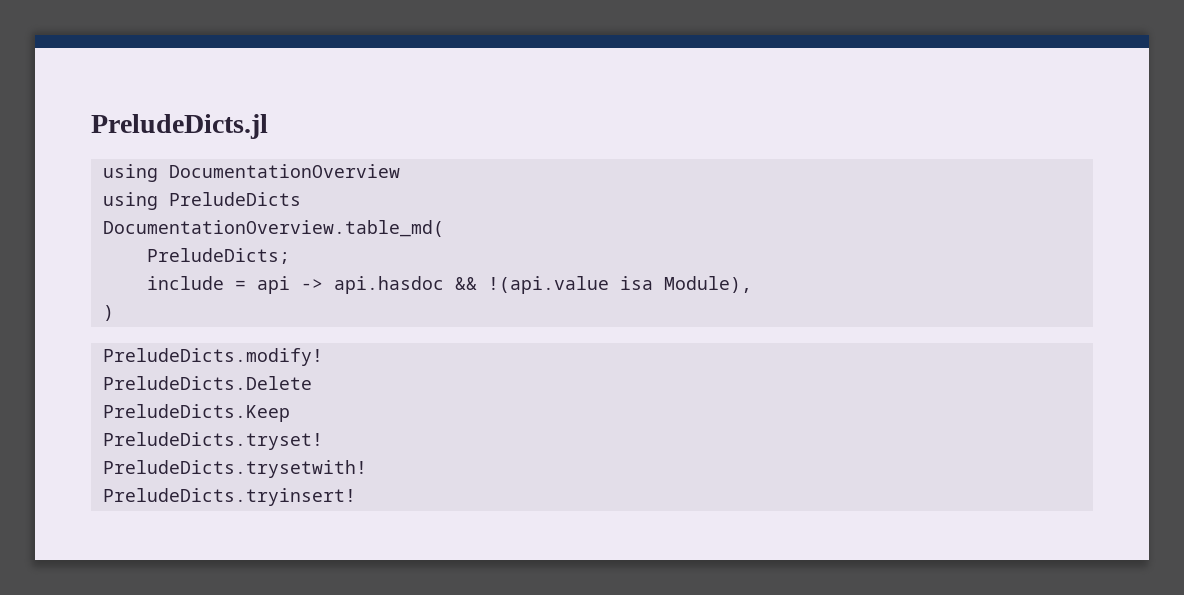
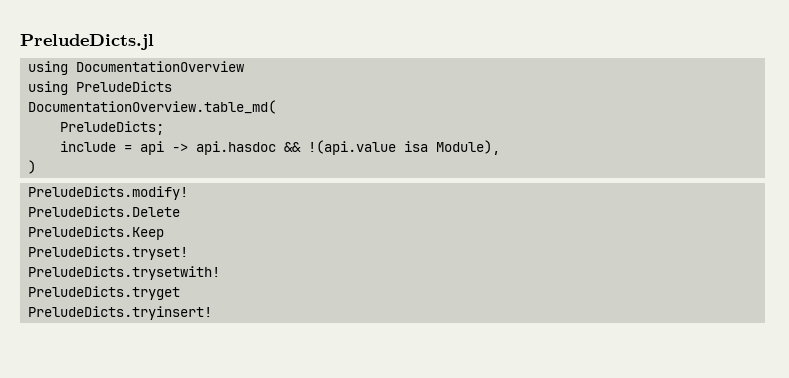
+ PreludeDicts.tryget

